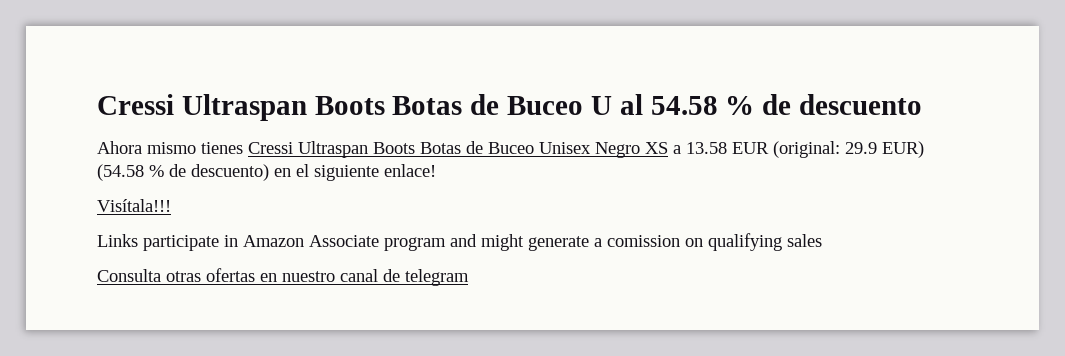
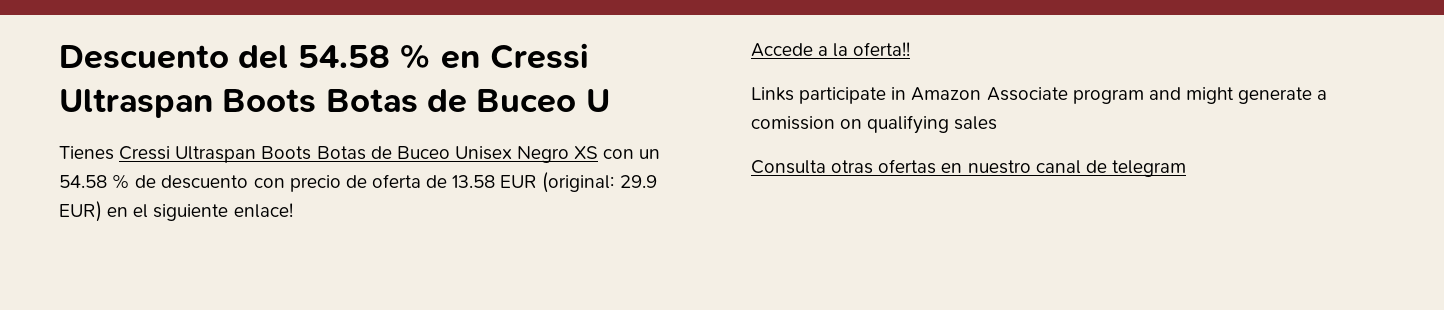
- Cressi Ultraspan Boots Botas de Buceo U al 54.58 % de descuento
- Ahora mismo tienes Cressi Ultraspan Boots Botas de Buceo Unisex Negro XS a 13.58 EUR (original: 29.9 EUR) (54.58 % de descuento) en el siguiente enlace!
+ Descuento del 54.58 % en Cressi Ultraspan Boots Botas de Buceo U
+ Tienes Cressi Ultraspan Boots Botas de Buceo Unisex Negro XS con un 54.58 % de descuento con precio de oferta de 13.58 EUR (original: 29.9 EUR) en el siguiente enlace!
- Visítala!!!
+ Accede a la oferta!!

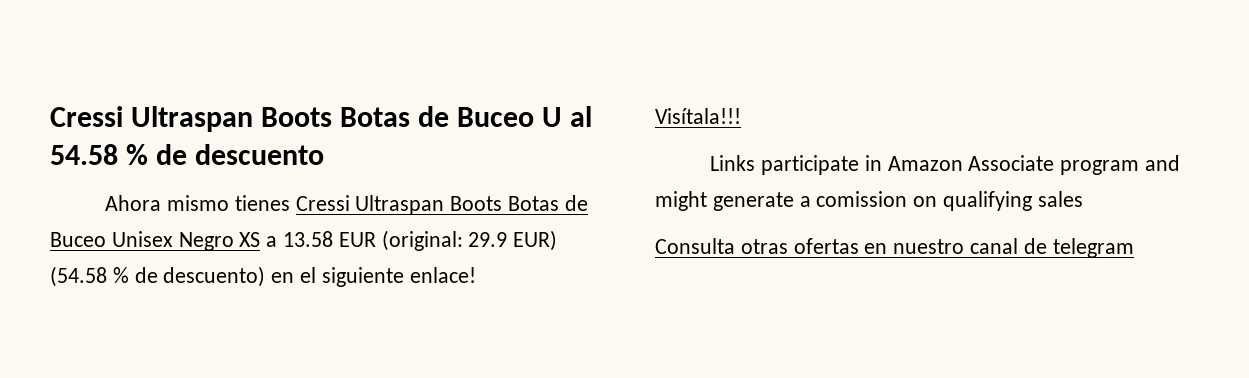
- Descuento del 54.58 % en Cressi Ultraspan Boots Botas de Buceo U
- Tienes Cressi Ultraspan Boots Botas de Buceo Unisex Negro XS con un 54.58 % de descuento con precio de oferta de 13.58 EUR (original: 29.9 EUR) en el siguiente enlace!
+ Cressi Ultraspan Boots Botas de Buceo U al 54.58 % de descuento
+ Ahora mismo tienes Cressi Ultraspan Boots Botas de Buceo Unisex Negro XS a 13.58 EUR (original: 29.9 EUR) (54.58 % de descuento) en el siguiente enlace!
- Accede a la oferta!!
+ Visítala!!!

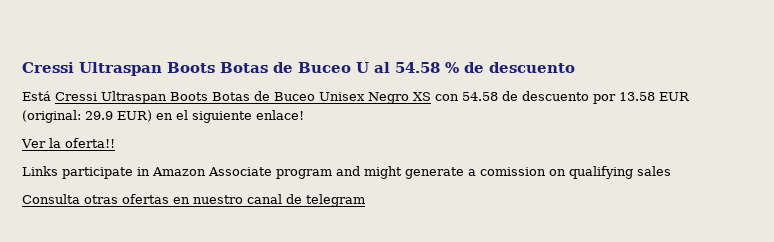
- Ahora mismo tienes Cressi Ultraspan Boots Botas de Buceo Unisex Negro XS a 13.58 EUR (original: 29.9 EUR) (54.58 % de descuento) en el siguiente enlace!
+ Está Cressi Ultraspan Boots Botas de Buceo Unisex Negro XS con 54.58 de descuento por 13.58 EUR (original: 29.9 EUR) en el siguiente enlace!
- Visítala!!!
+ Ver la oferta!!

